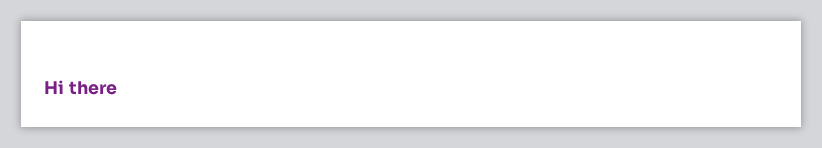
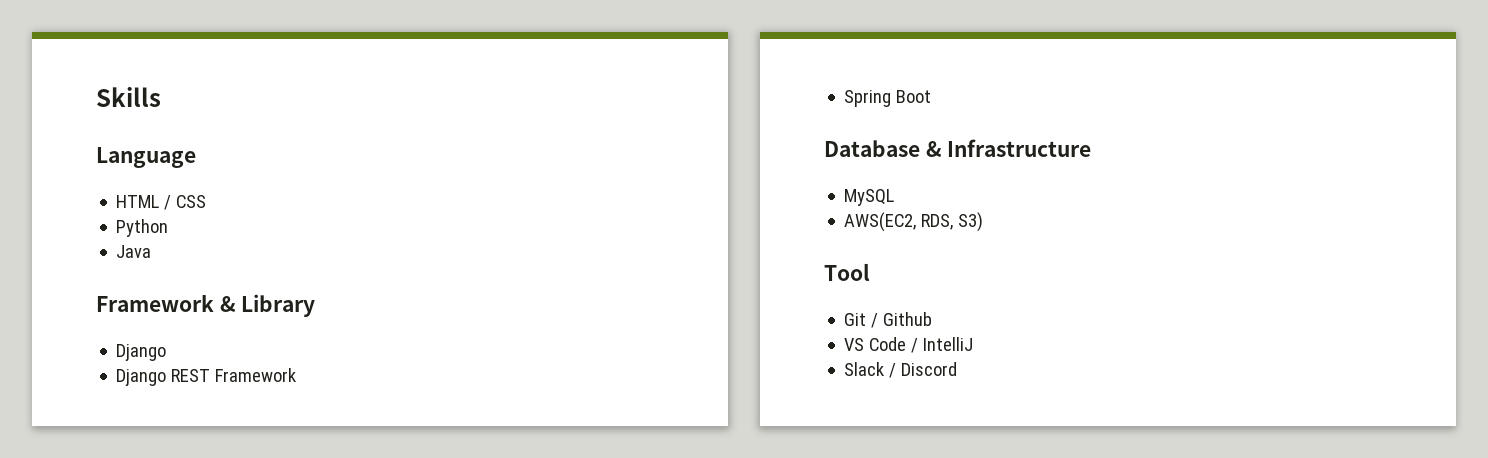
- Hi there
+ Skills
+ Language
+ HTML / CSS
+ Python
+ Java
+ Framework & Library
+ Django
+ Django REST Framework
+ Spring Boot
+ Database & Infrastructure
+ MySQL
+ AWS(EC2, RDS, S3)
+ Tool
+ Git / Github
+ VS Code / IntelliJ
+ Slack / Discord

